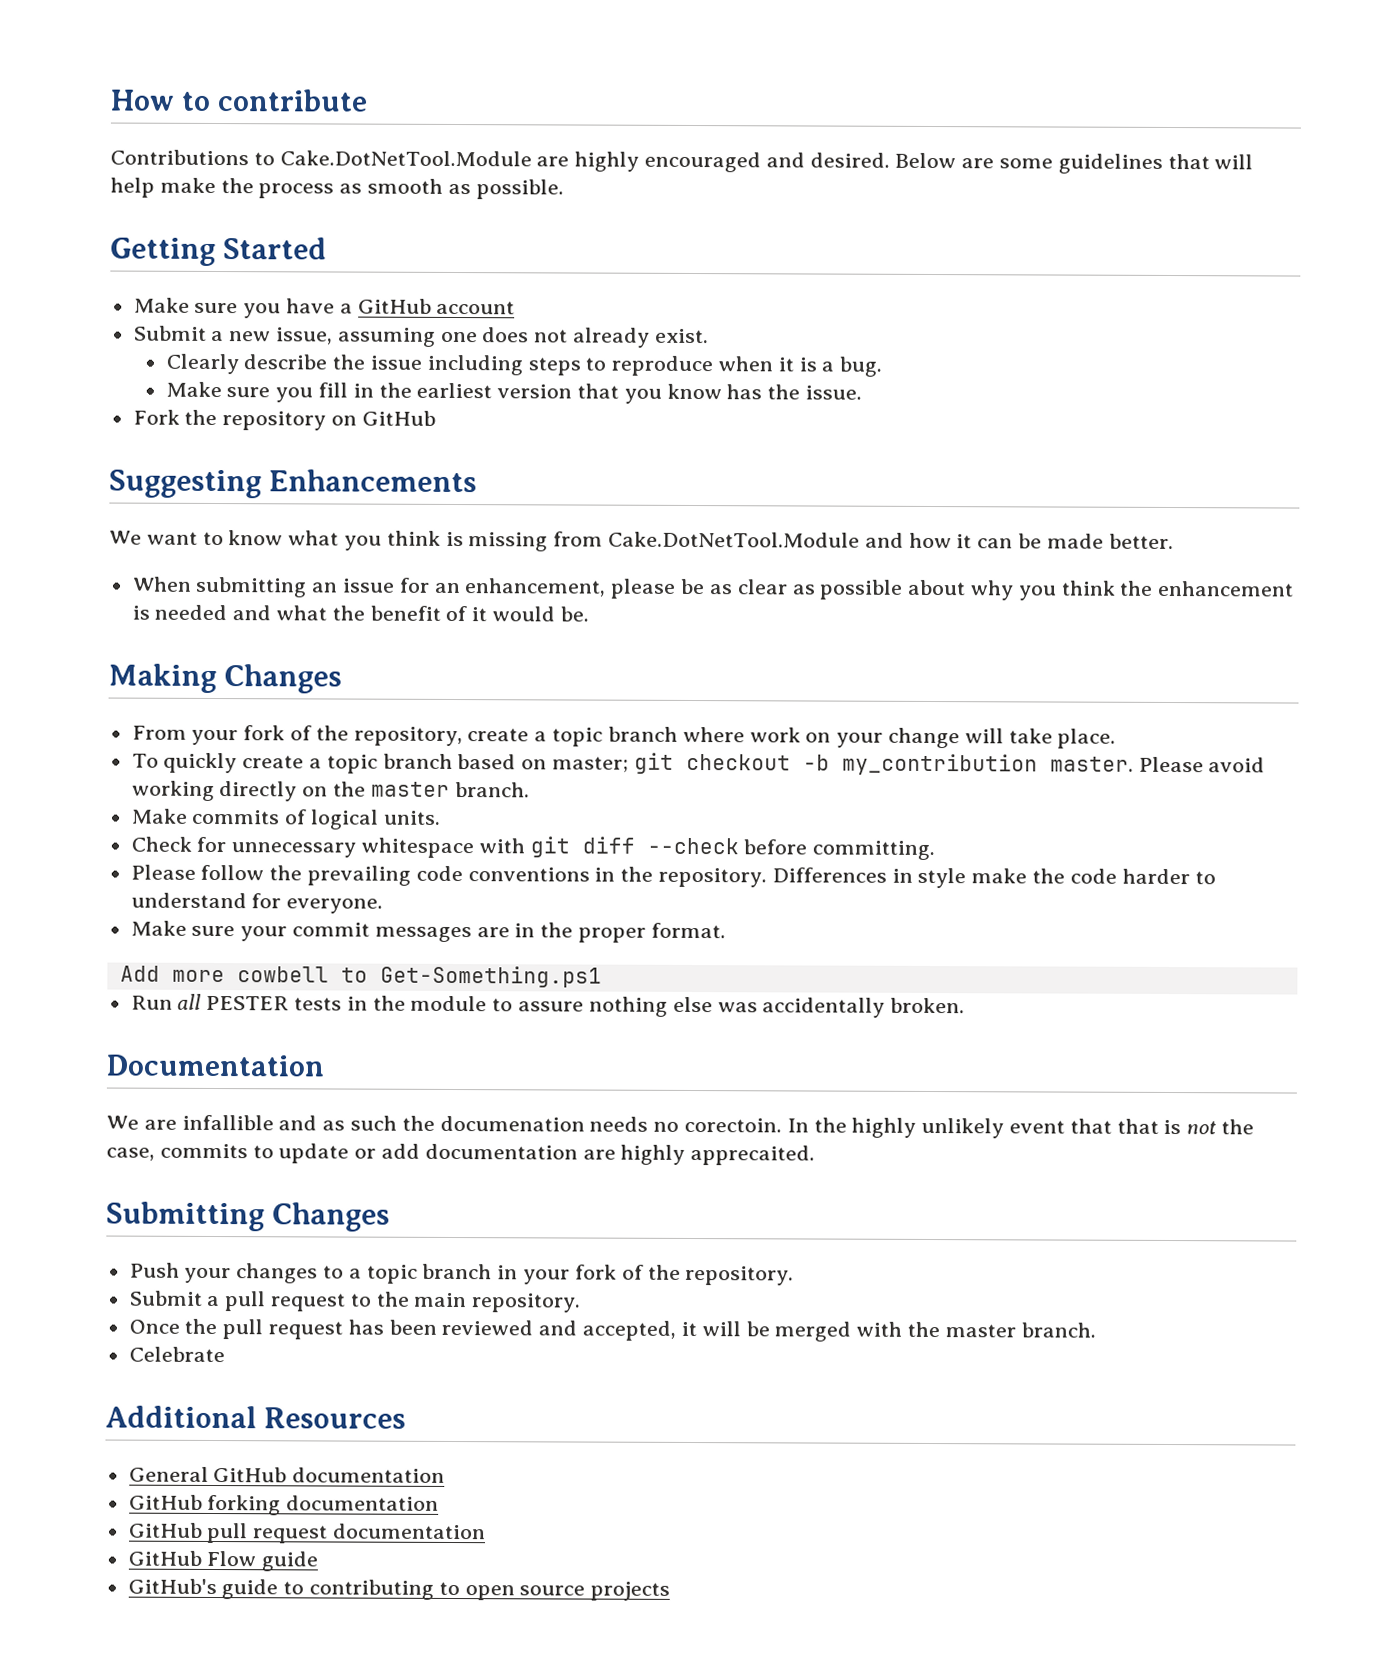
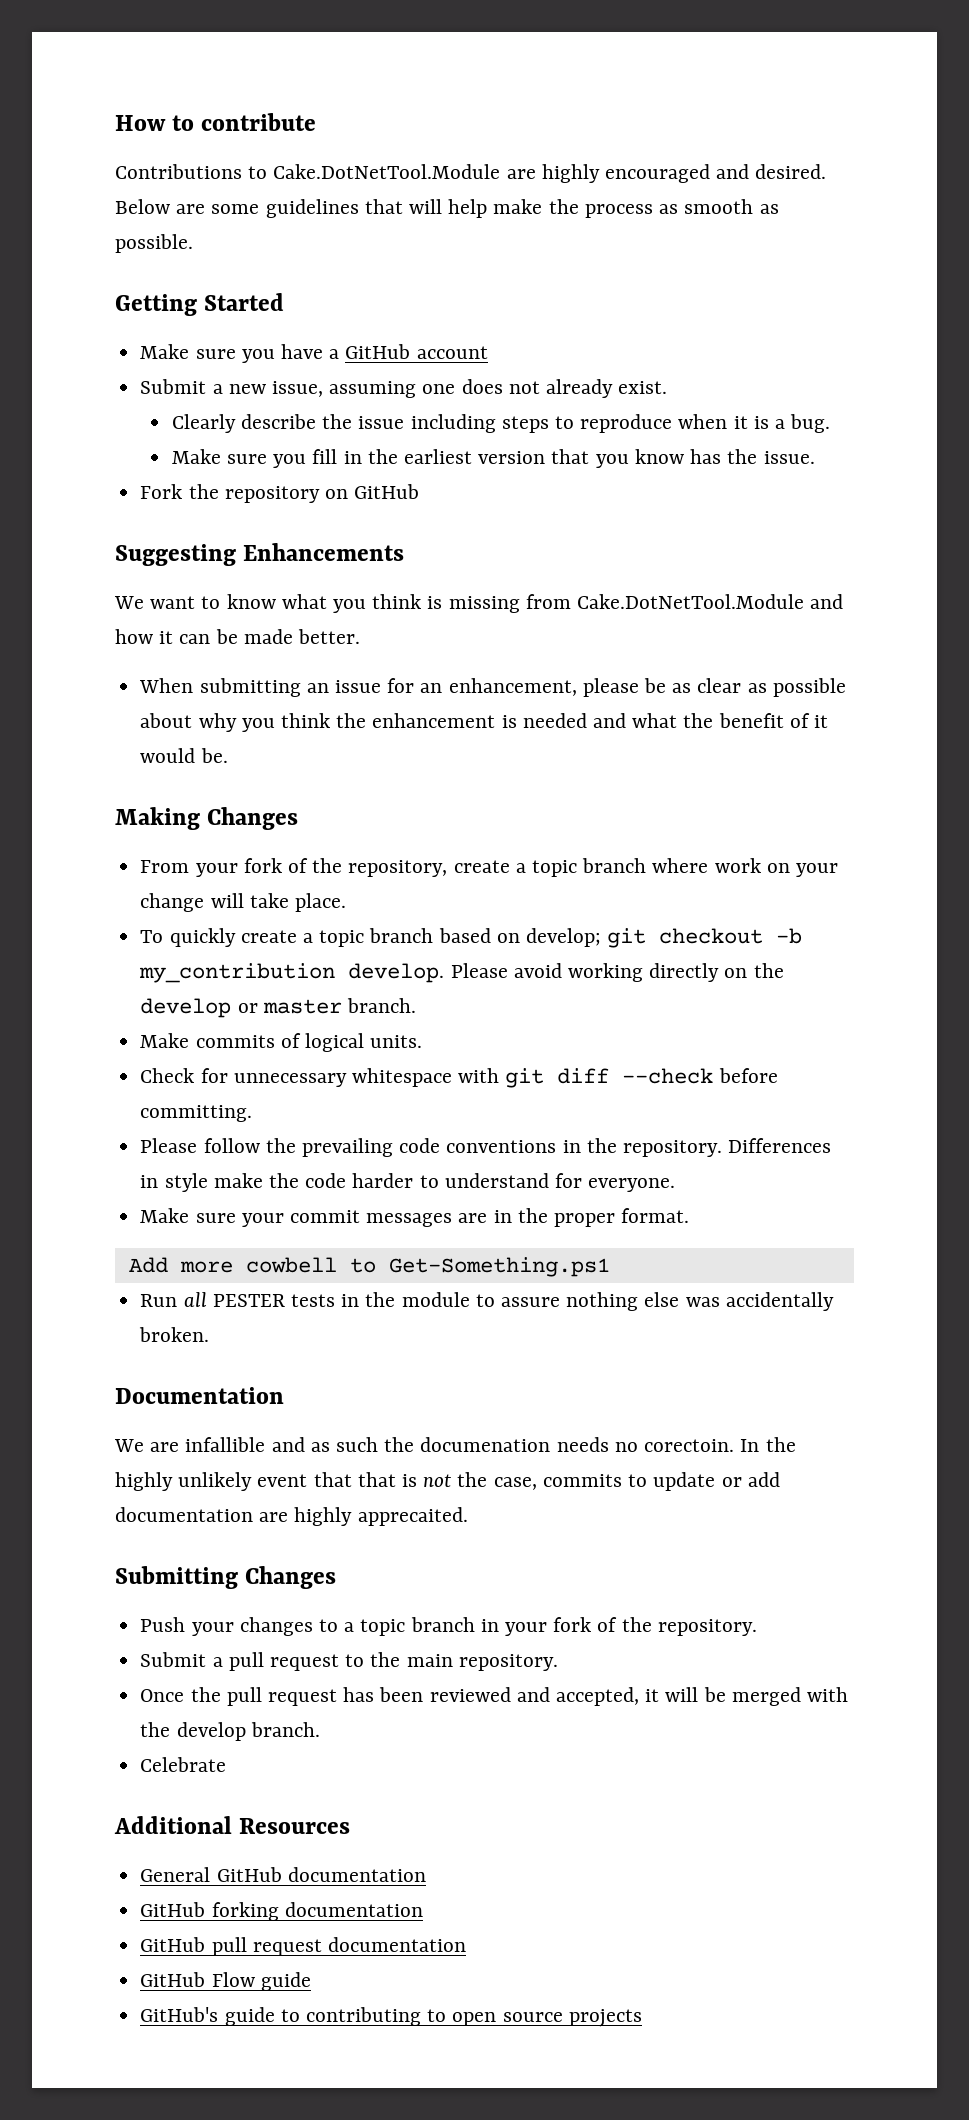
- To quickly create a topic branch based on master; git checkout -b my_contribution master.
+ To quickly create a topic branch based on develop; git checkout -b my_contribution develop.
- Please avoid working directly on the master branch.
+ Please avoid working directly on the develop or master branch.
- Once the pull request has been reviewed and accepted, it will be merged with the master branch.
+ Once the pull request has been reviewed and accepted, it will be merged with the develop branch.

